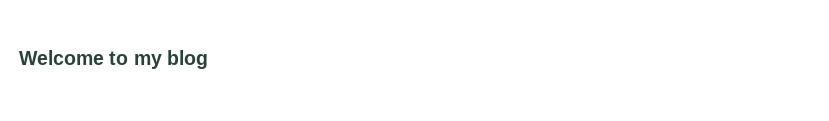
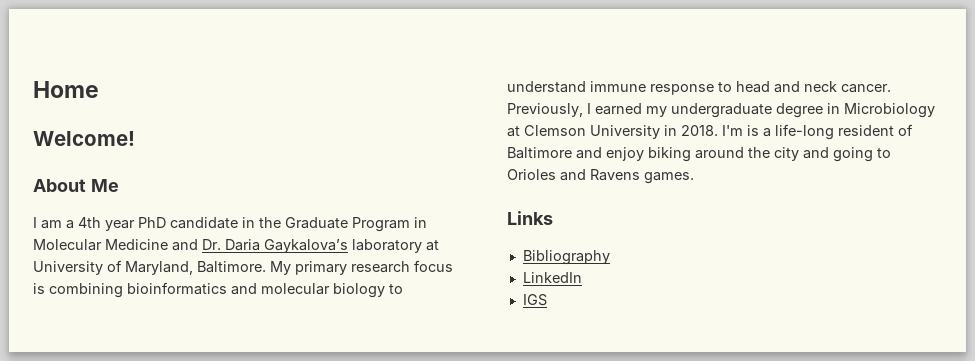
- Welcome to my blog
+ Home
+ Welcome!
+ About Me
+ I am a 4th year PhD candidate in the Graduate Program in Molecular Medicine and Dr. Daria Gaykalova’s laboratory at University of Maryland, Baltimore. My primary research focus is combining bioinformatics and molecular biology to understand immune response to head and neck cancer. Previously, I earned my undergraduate degree in Microbiology at Clemson University in 2018. I'm is a life-long resident of Baltimore and enjoy biking around the city and going to Orioles and Ravens games.
+ Links
+ Bibliography
+ LinkedIn
+ IGS

